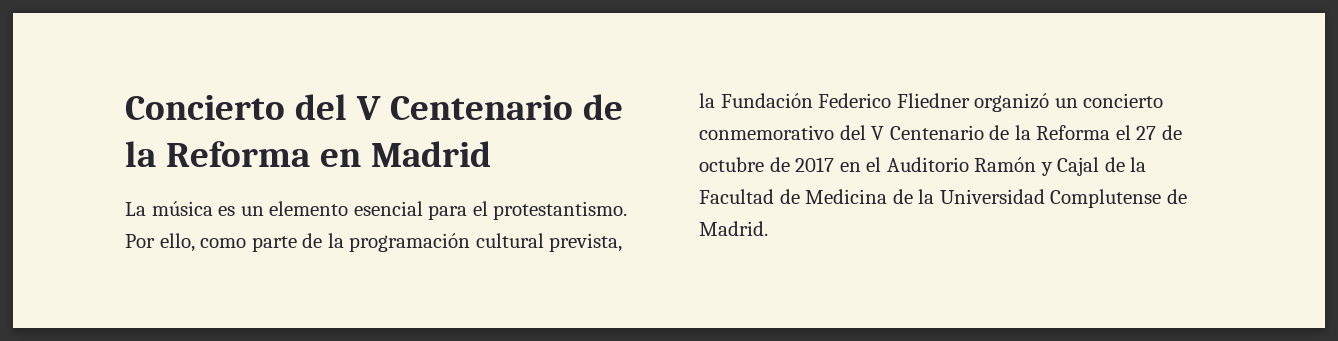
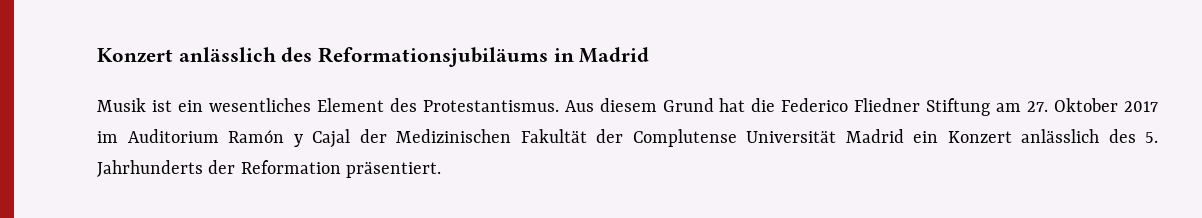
- Concierto del V Centenario de la Reforma en Madrid
- La música es un elemento esencial para el protestantismo. Por ello, como parte de la programación cultural prevista, la Fundación Federico Fliedner organizó un concierto conmemorativo del V Centenario de la Reforma el 27 de octubre de 2017 en el Auditorio Ramón y Cajal de la Facultad de Medicina de la Universidad Complutense de Madrid.
+ Konzert anlässlich des Reformationsjubiläums in Madrid
+ Musik ist ein wesentliches Element des Protestantismus. Aus diesem Grund hat die Federico Fliedner Stiftung am 27. Oktober 2017 im Auditorium Ramón y Cajal der Medizinischen Fakultät der Complutense Universität Madrid ein Konzert anlässlich des 5. Jahrhunderts der Reformation präsentiert.

